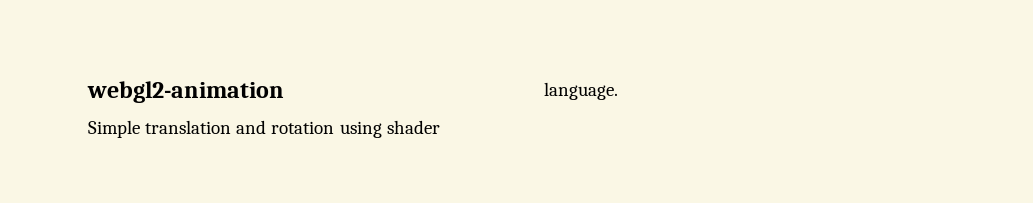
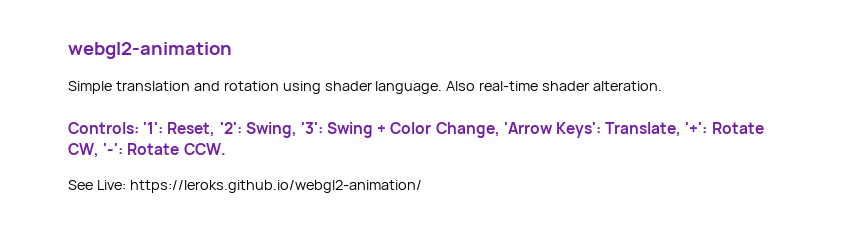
+ Also real-time shader alteration.
+ Controls: '1': Reset, '2': Swing, '3': Swing + Color Change, 'Arrow Keys': Translate, '+': Rotate CW, '-': Rotate CCW.
+ See Live: https://leroks.github.io/webgl2-animation/

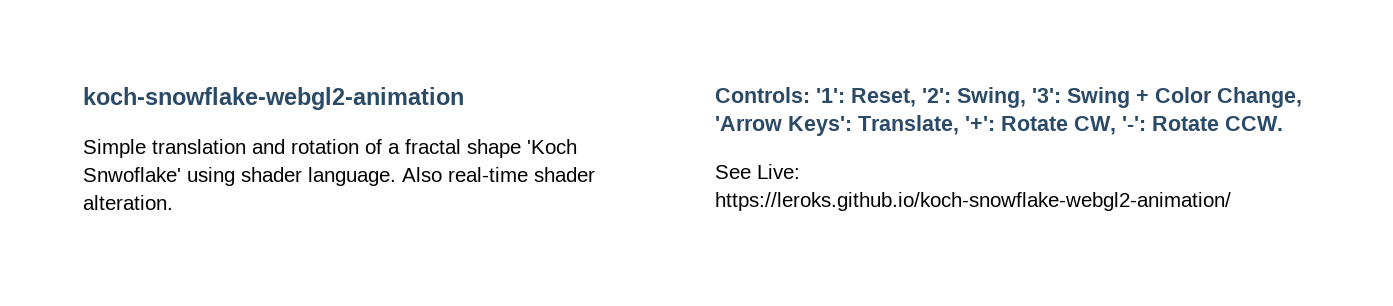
- webgl2-animation
+ koch-snowflake-webgl2-animation
- Simple translation and rotation using shader language.
+ Simple translation and rotation of a fractal shape 'Koch Snwoflake' using shader language.
- See Live: https://leroks.github.io/webgl2-animation/
+ See Live: https://leroks.github.io/koch-snowflake-webgl2-animation/

